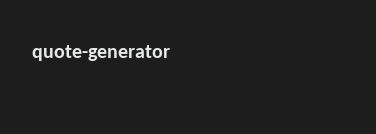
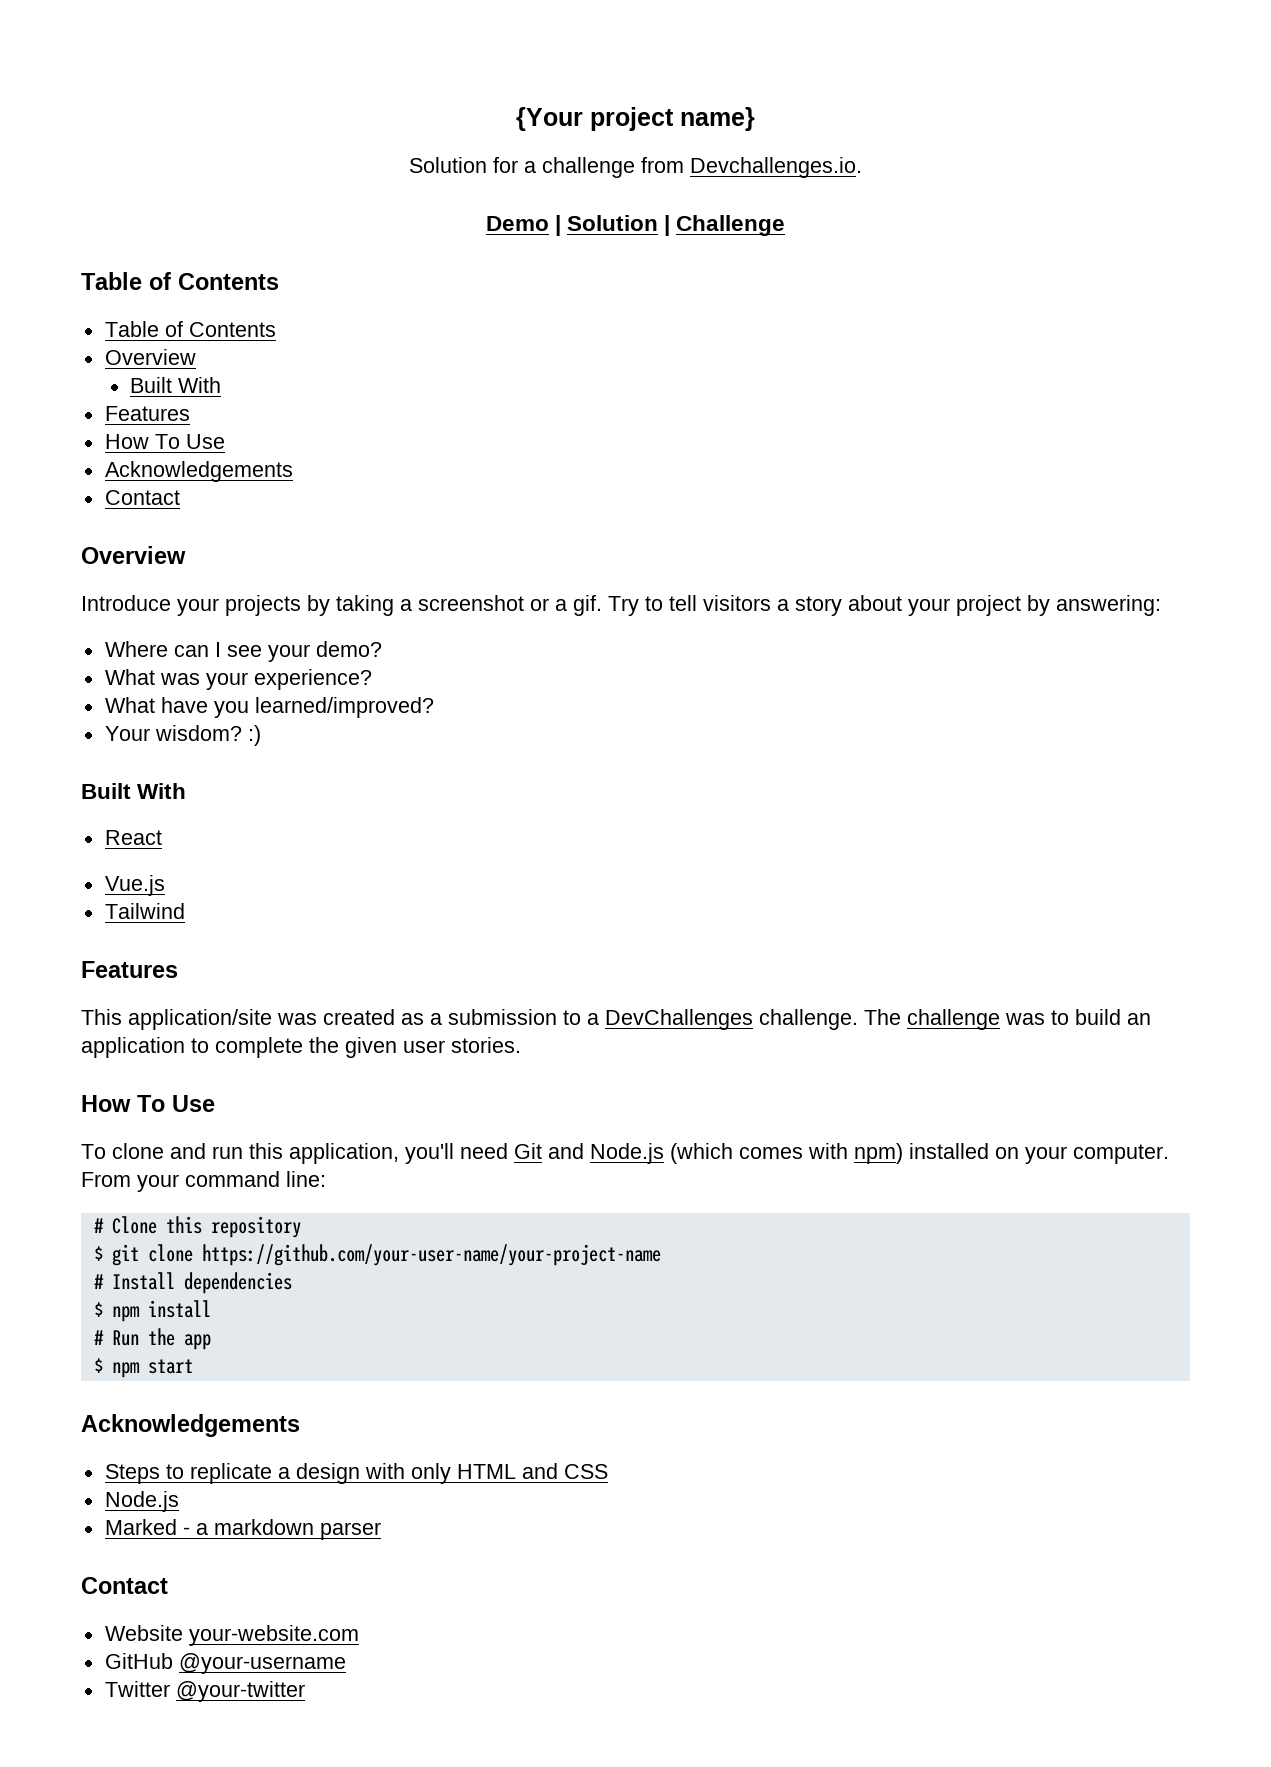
- quote-generator
+ {Your project name}
+ Solution for a challenge from Devchallenges.io.
+ Demo | Solution | Challenge
+ Table of Contents
+ Table of Contents
+ Overview
+ Built With
+ Features
+ How To Use
+ Acknowledgements
+ Contact
+ Overview
+ Introduce your projects by taking a screenshot or a gif. Try to tell visitors a story about your project by answering:
+ Where can I see your demo?
+ What was your experience?
+ What have you learned/improved?
+ Your wisdom? :)
+ Built With
+ React
+ Vue.js
+ Tailwind
+ Features
+ This application/site was created as a submission to a DevChallenges challenge. The challenge was to build an application to complete the given user stories.
+ How To Use
+ To clone and run this application, you'll need Git and Node.js (which comes with npm) installed on your computer. From your command line:
+ # Clone this repository
+ $ git clone https://github.com/your-user-name/your-project-name
+ # Install dependencies
+ $ npm install
+ # Run the app
+ $ npm start
+ Acknowledgements
+ Steps to replicate a design with only HTML and CSS
+ Node.js
+ Marked - a markdown parser
+ Contact
+ Website your-website.com
+ GitHub @your-username
+ Twitter @your-twitter

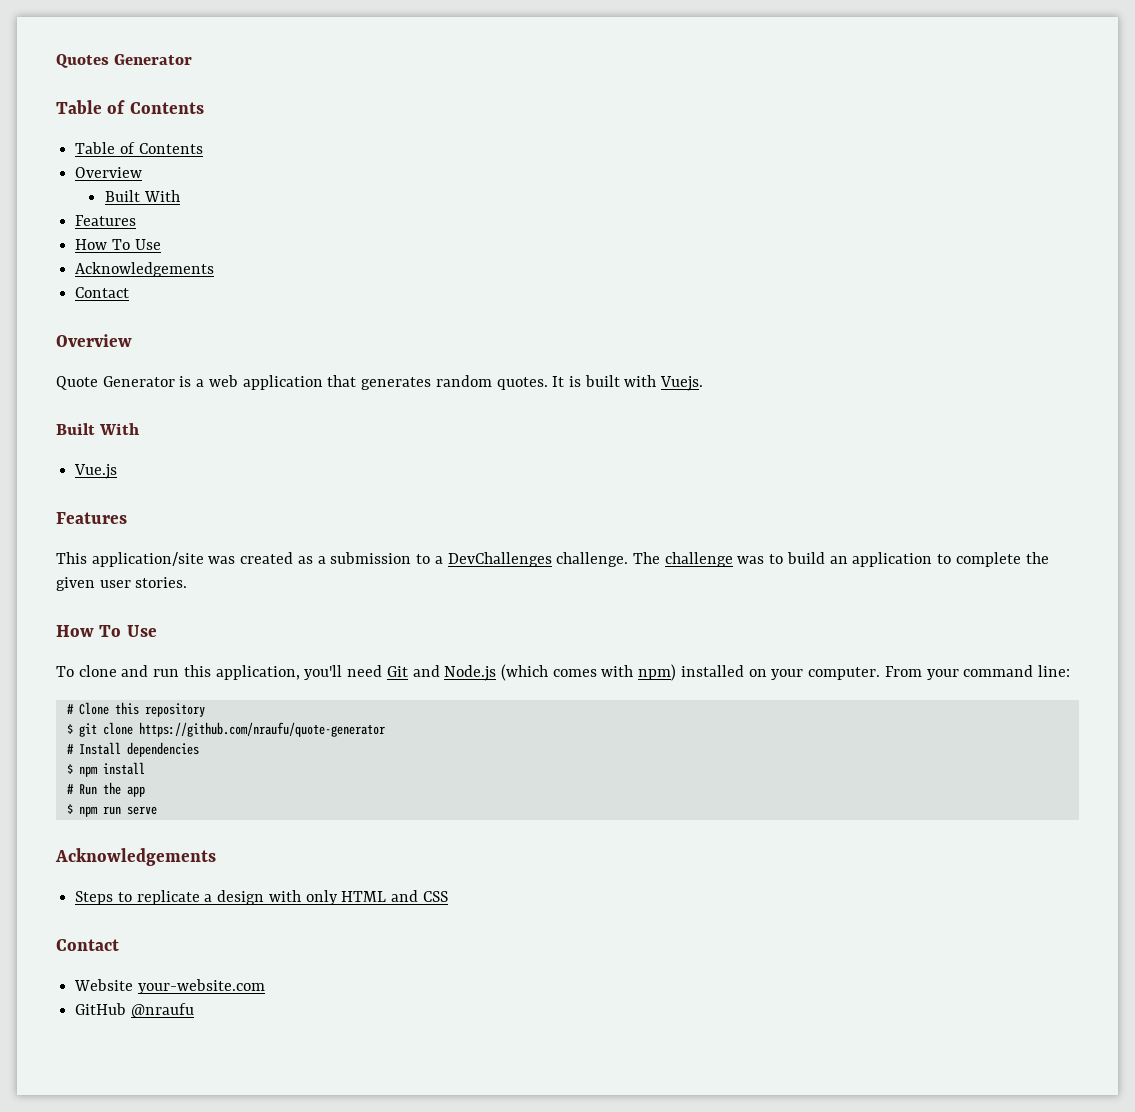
- {Your project name}
- Solution for a challenge from Devchallenges.io.
- Demo | Solution | Challenge
+ Quotes Generator
- Introduce your projects by taking a screenshot or a gif. Try to tell visitors a story about your project by answering:
- Where can I see your demo?
- What was your experience?
- What have you learned/improved?
- Your wisdom? :)
+ Quote Generator is a web application that generates random quotes. It is built with Vuejs.
  Built With
- React
- Tailwind
- $ git clone https://github.com/your-user-name/your-project-name
+ $ git clone https://github.com/nraufu/quote-generator
- $ npm start
+ $ npm run serve
  Steps to replicate a design with only HTML and CSS
- Node.js
- Marked - a markdown parser
- GitHub @your-username
- Twitter @your-twitter
+ GitHub @nraufu

